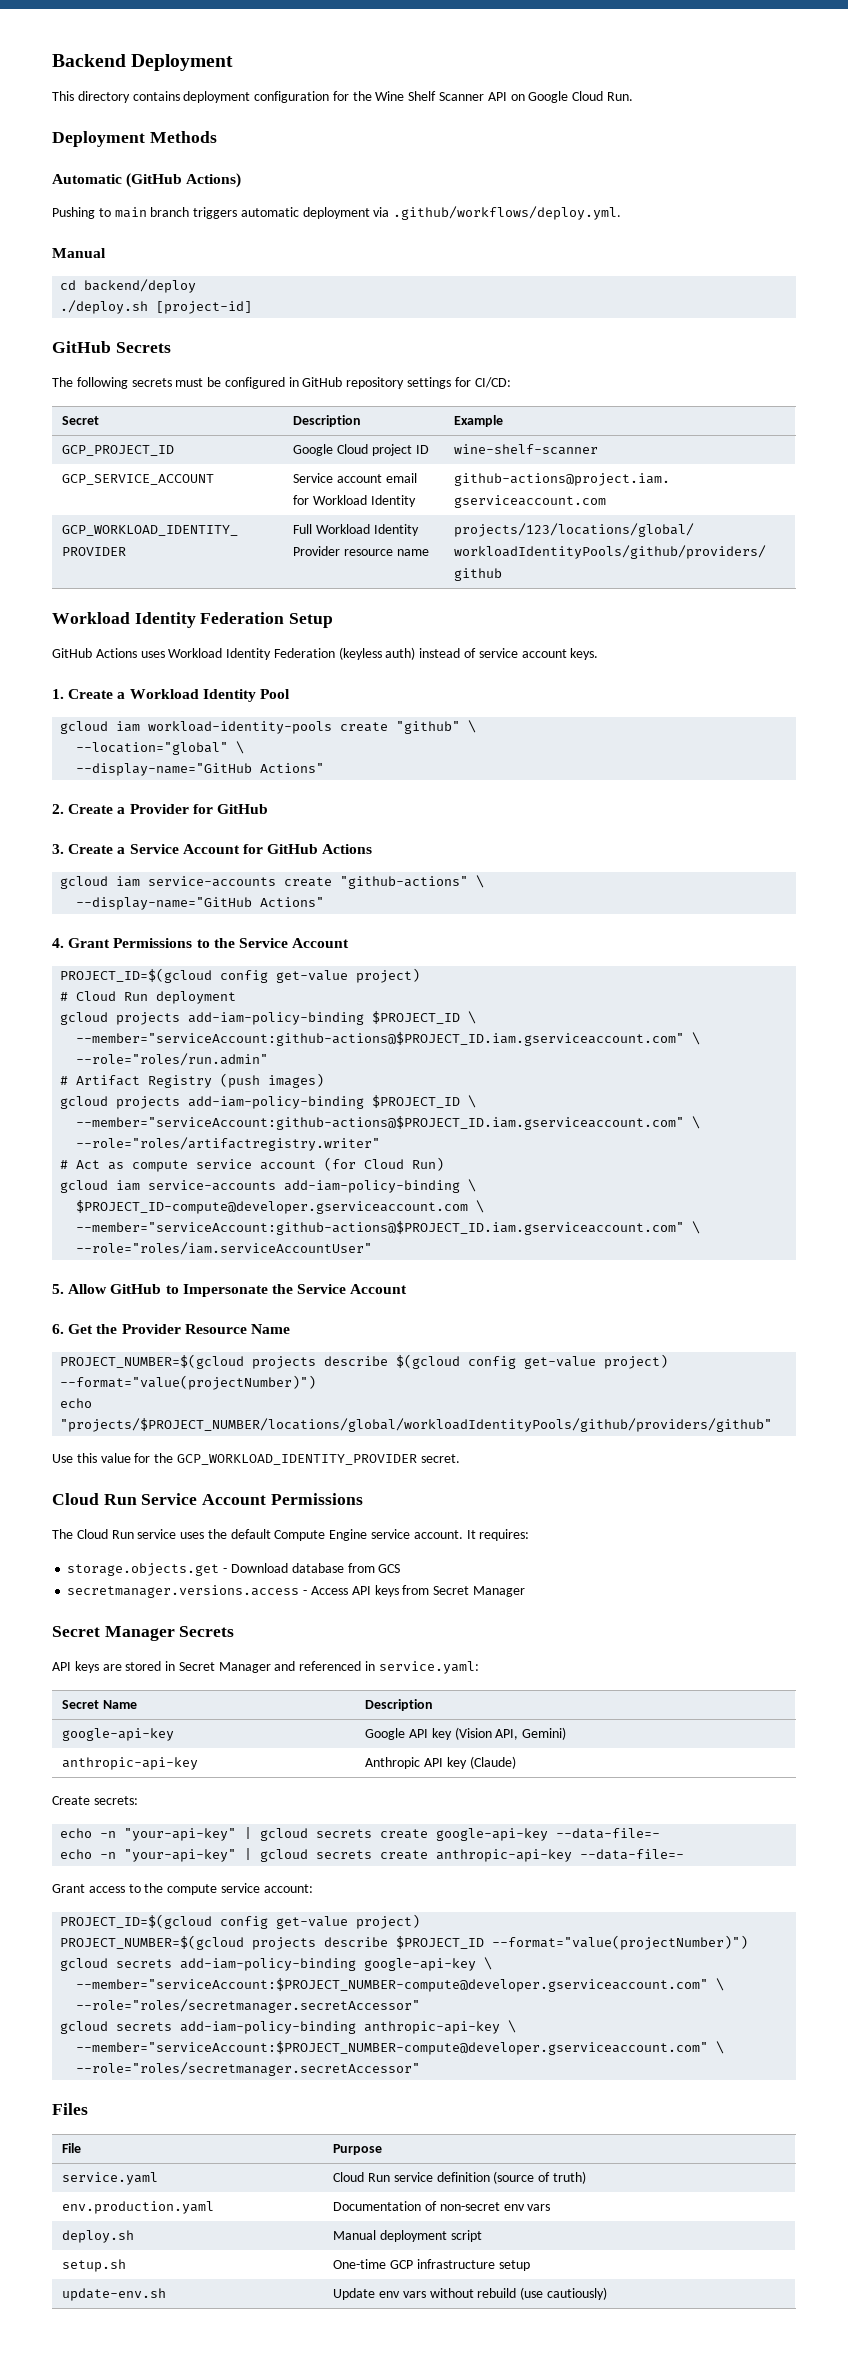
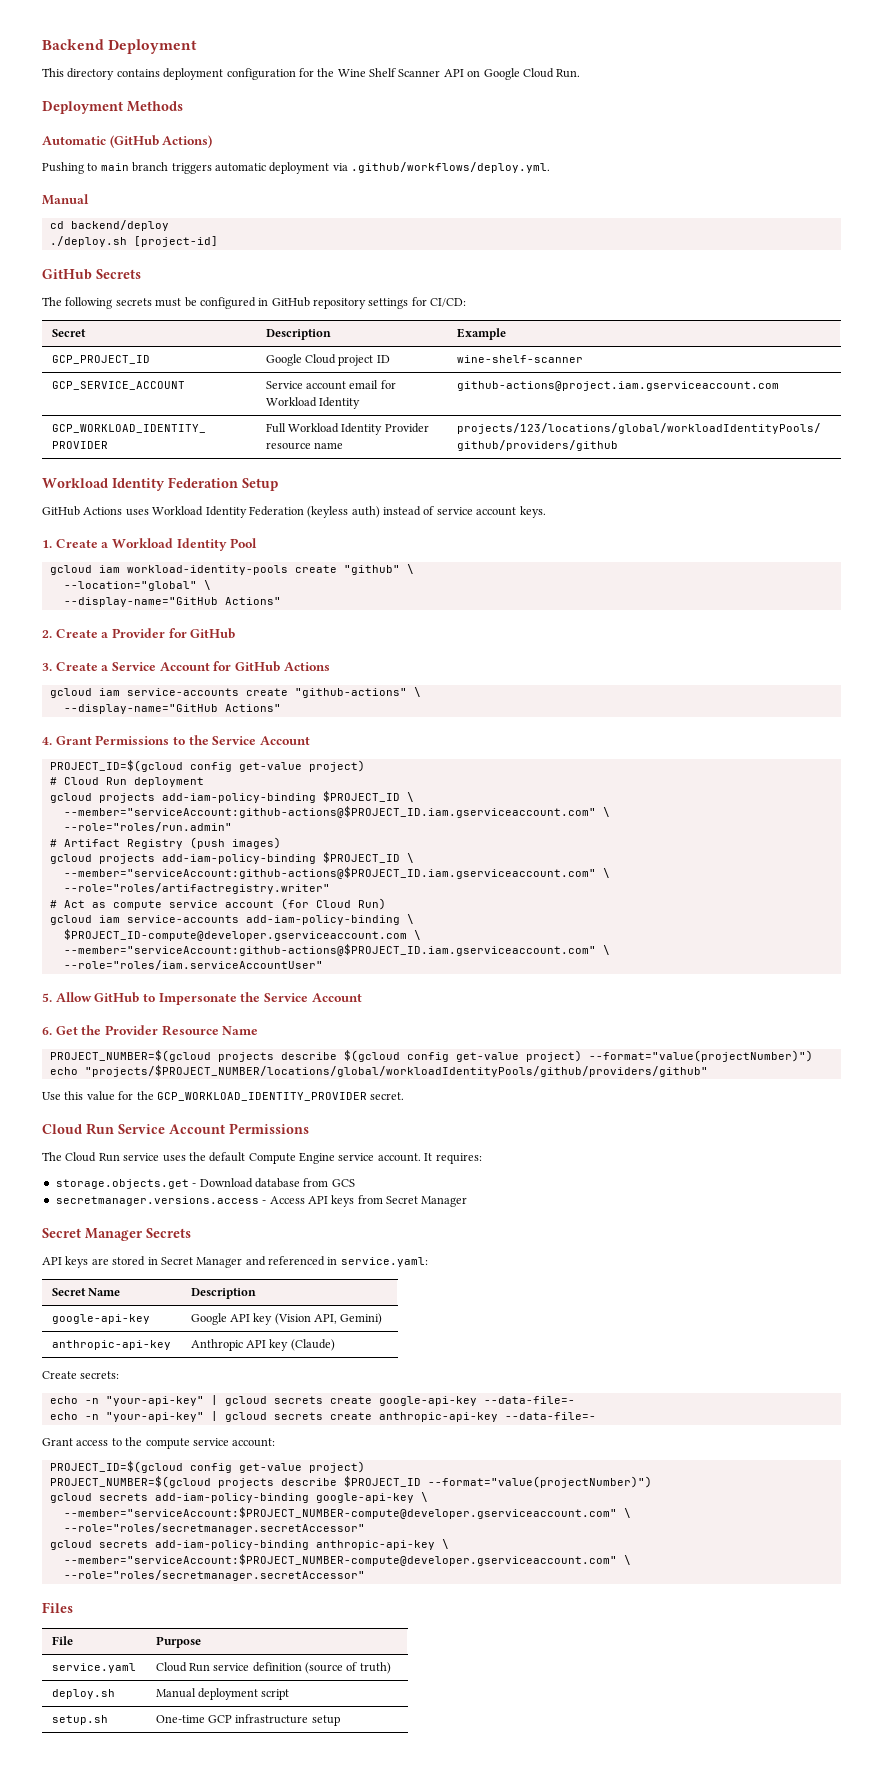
- env.production.yaml | Documentation of non-secret env vars
- update-env.sh | Update env vars without rebuild (use cautiously)

